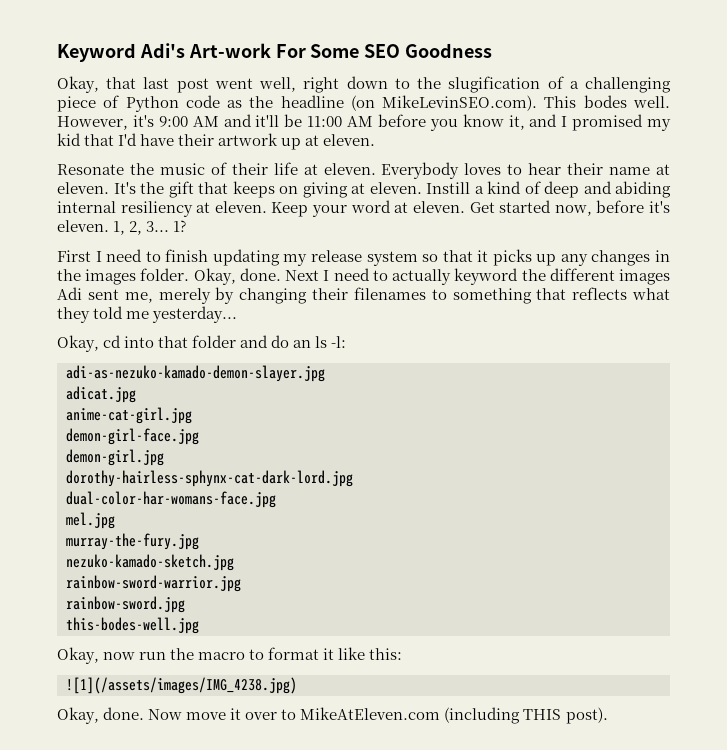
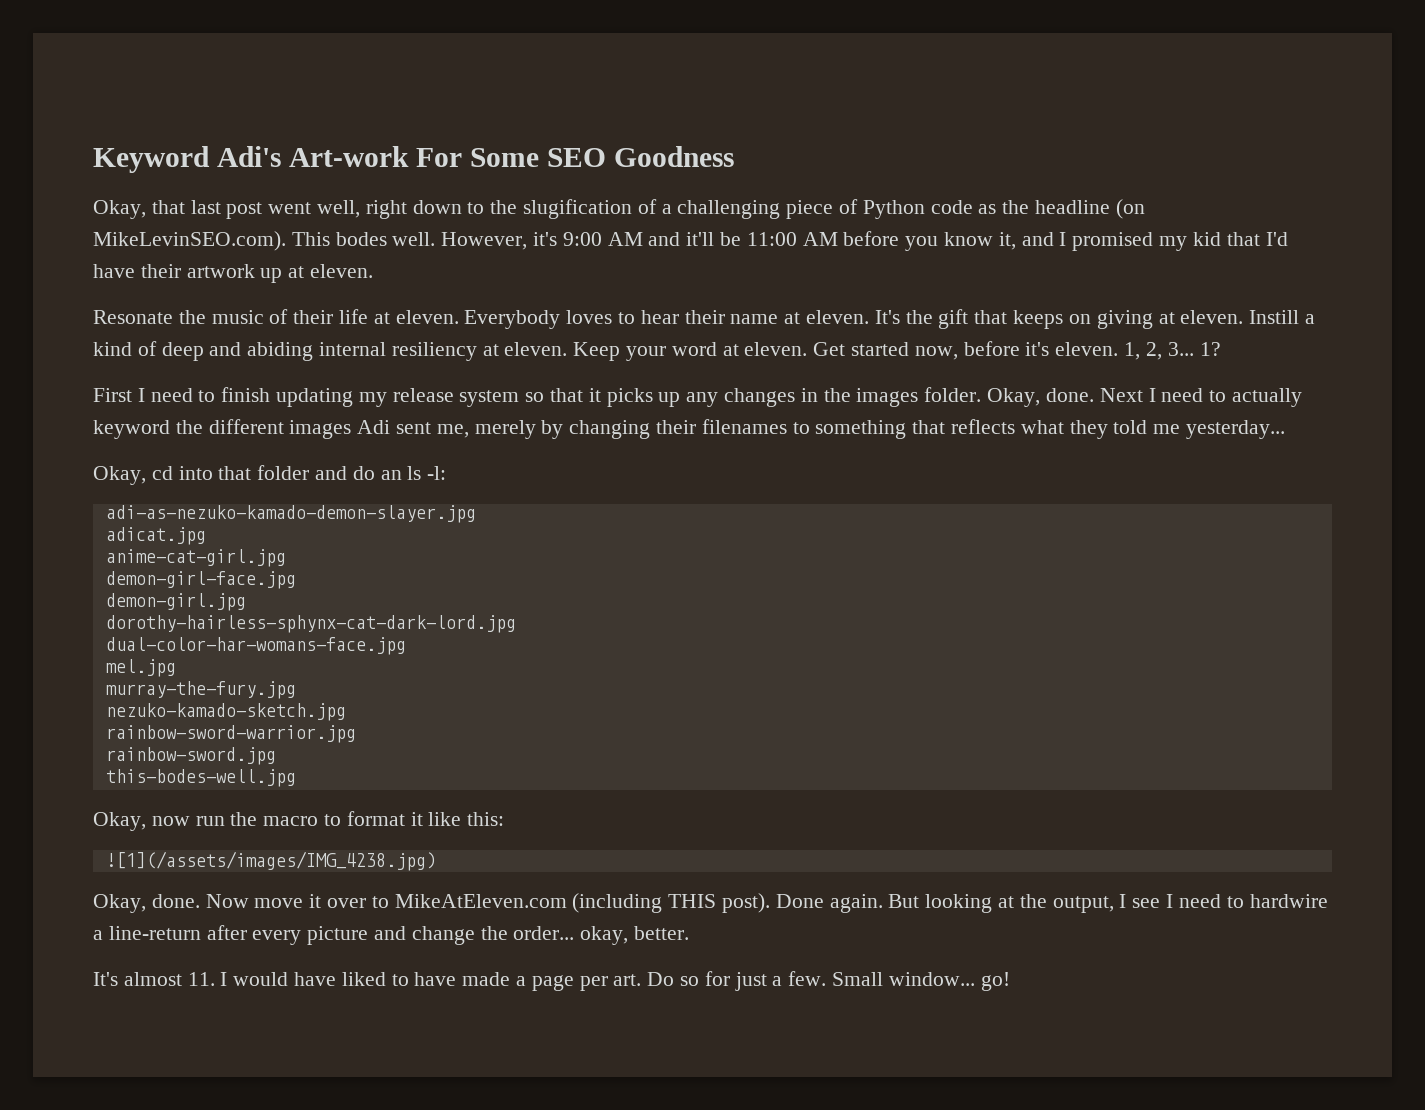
+ Done again. But looking at the output, I see I need to hardwire a line-return after every picture and change the order... okay, better.
+ It's almost 11. I would have liked to have made a page per art. Do so for just a few. Small window... go!

